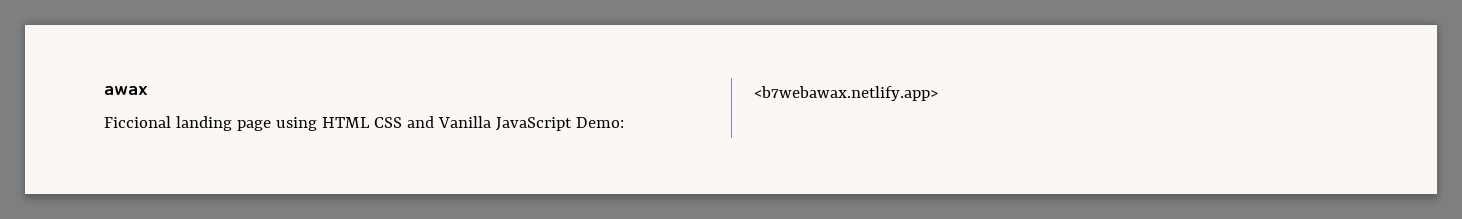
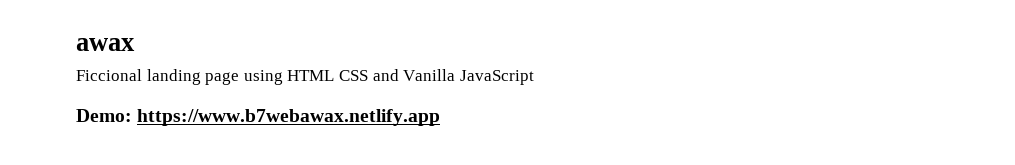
- Ficcional landing page using HTML CSS and Vanilla JavaScript Demo: <b7webawax.netlify.app>
+ Ficcional landing page using HTML CSS and Vanilla JavaScript
+ Demo: https://www.b7webawax.netlify.app

